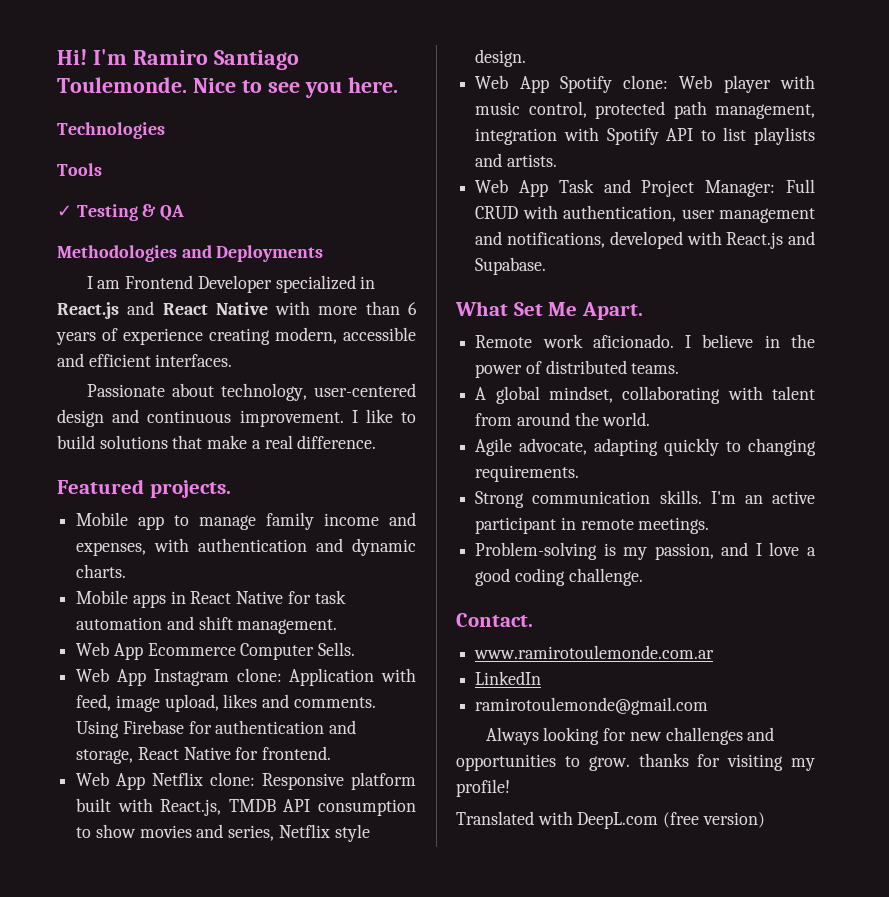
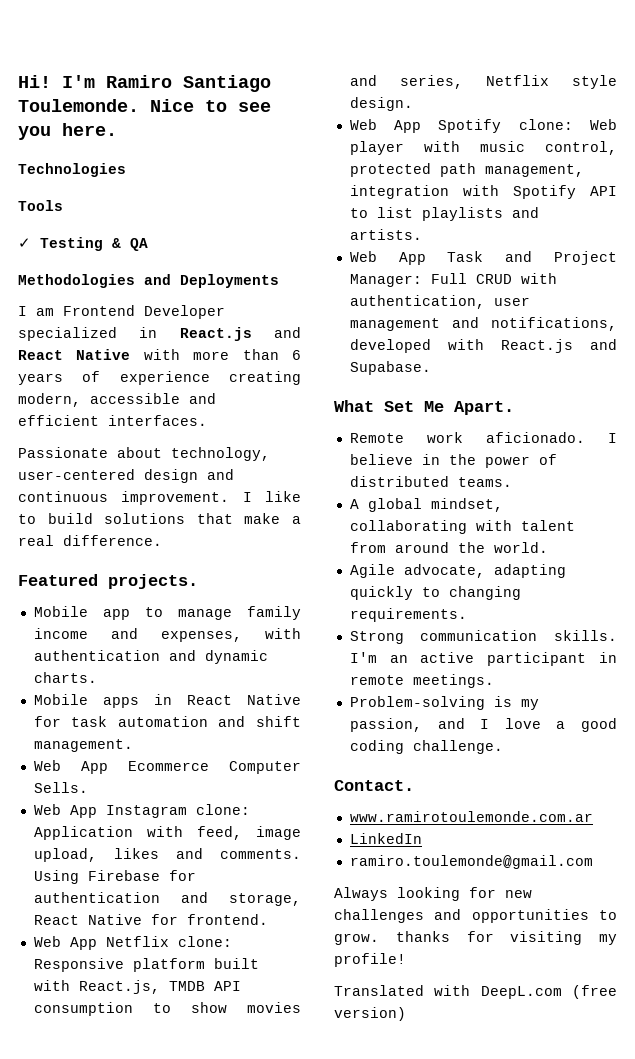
- ramirotoulemonde@gmail.com
+ ramiro.toulemonde@gmail.com

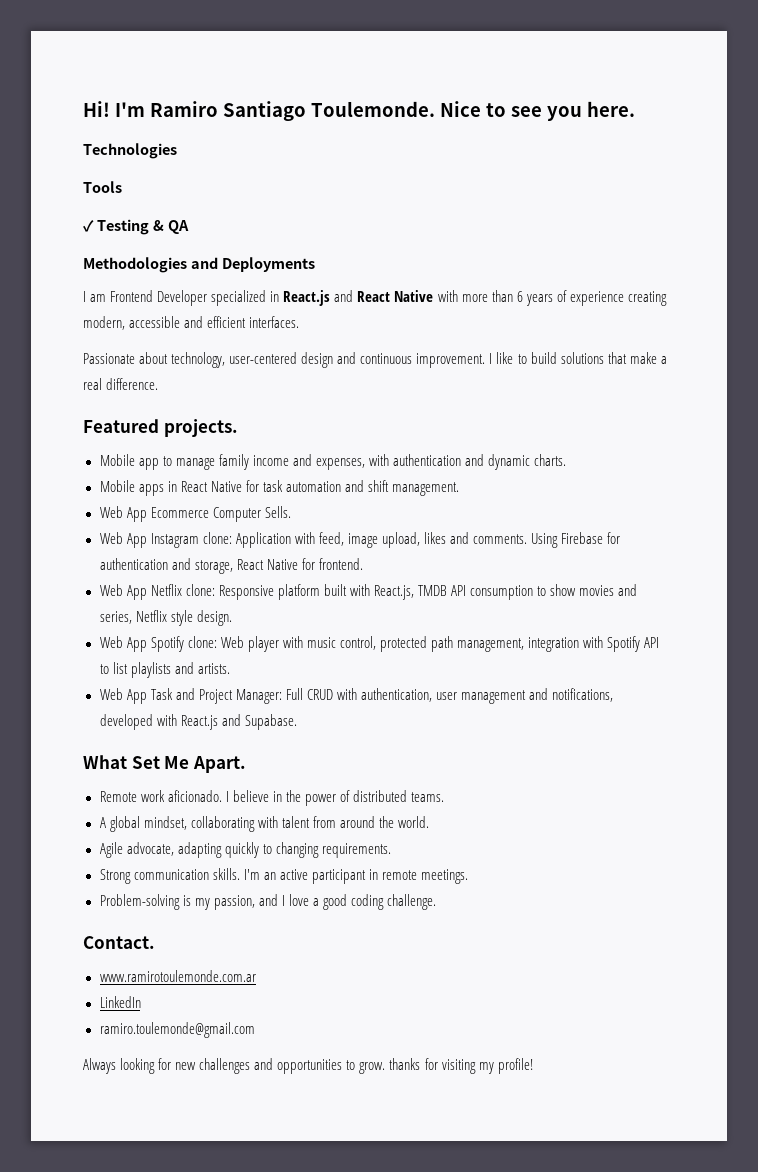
- Translated with DeepL.com (free version)

